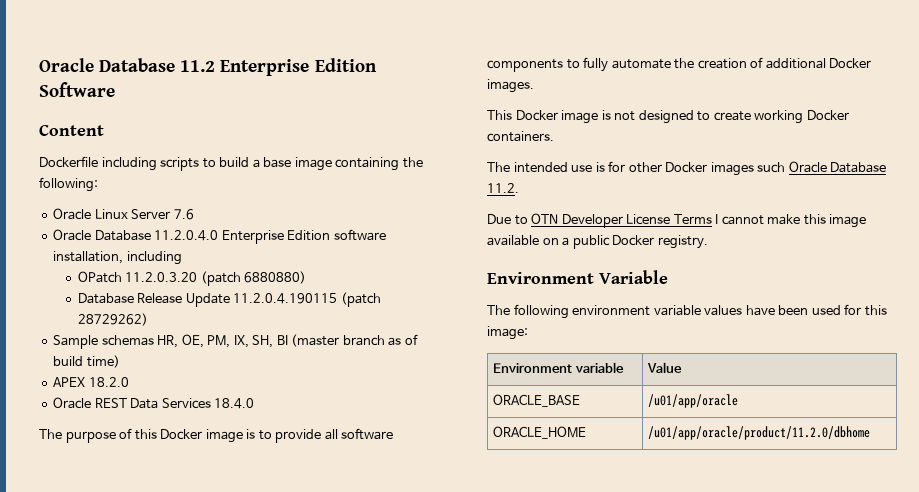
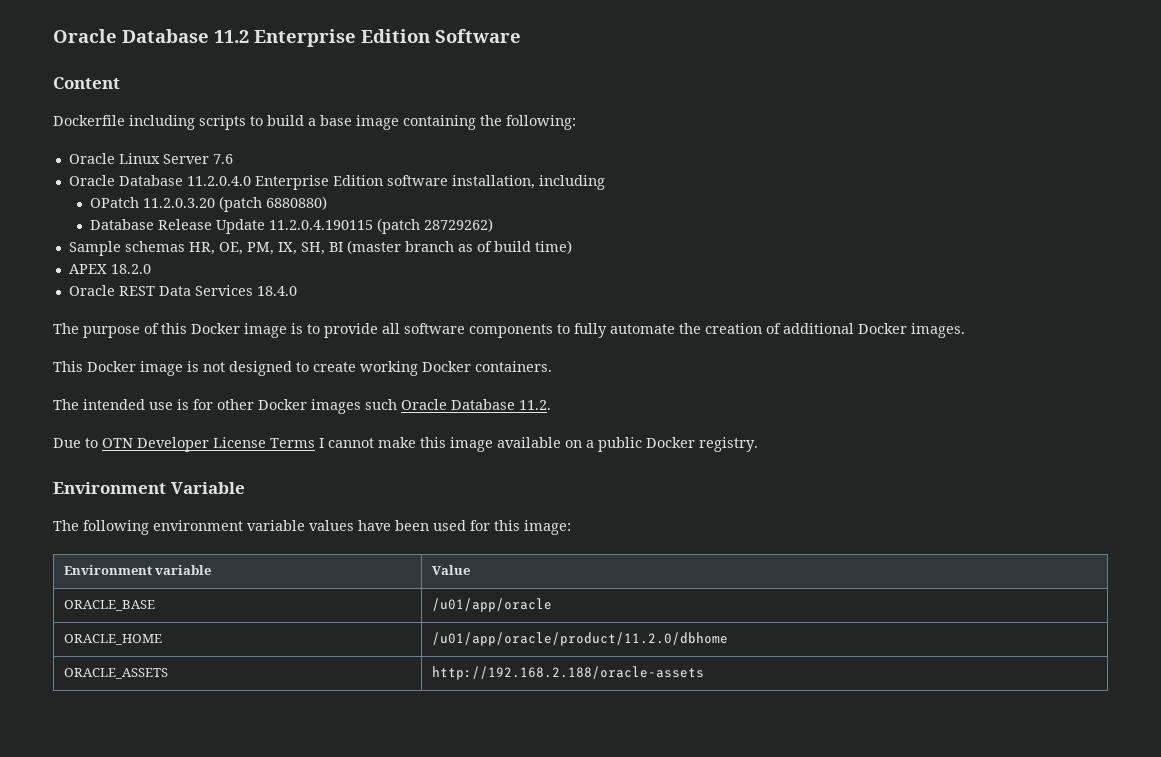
+ ORACLE_ASSETS | http://192.168.2.188/oracle-assets

